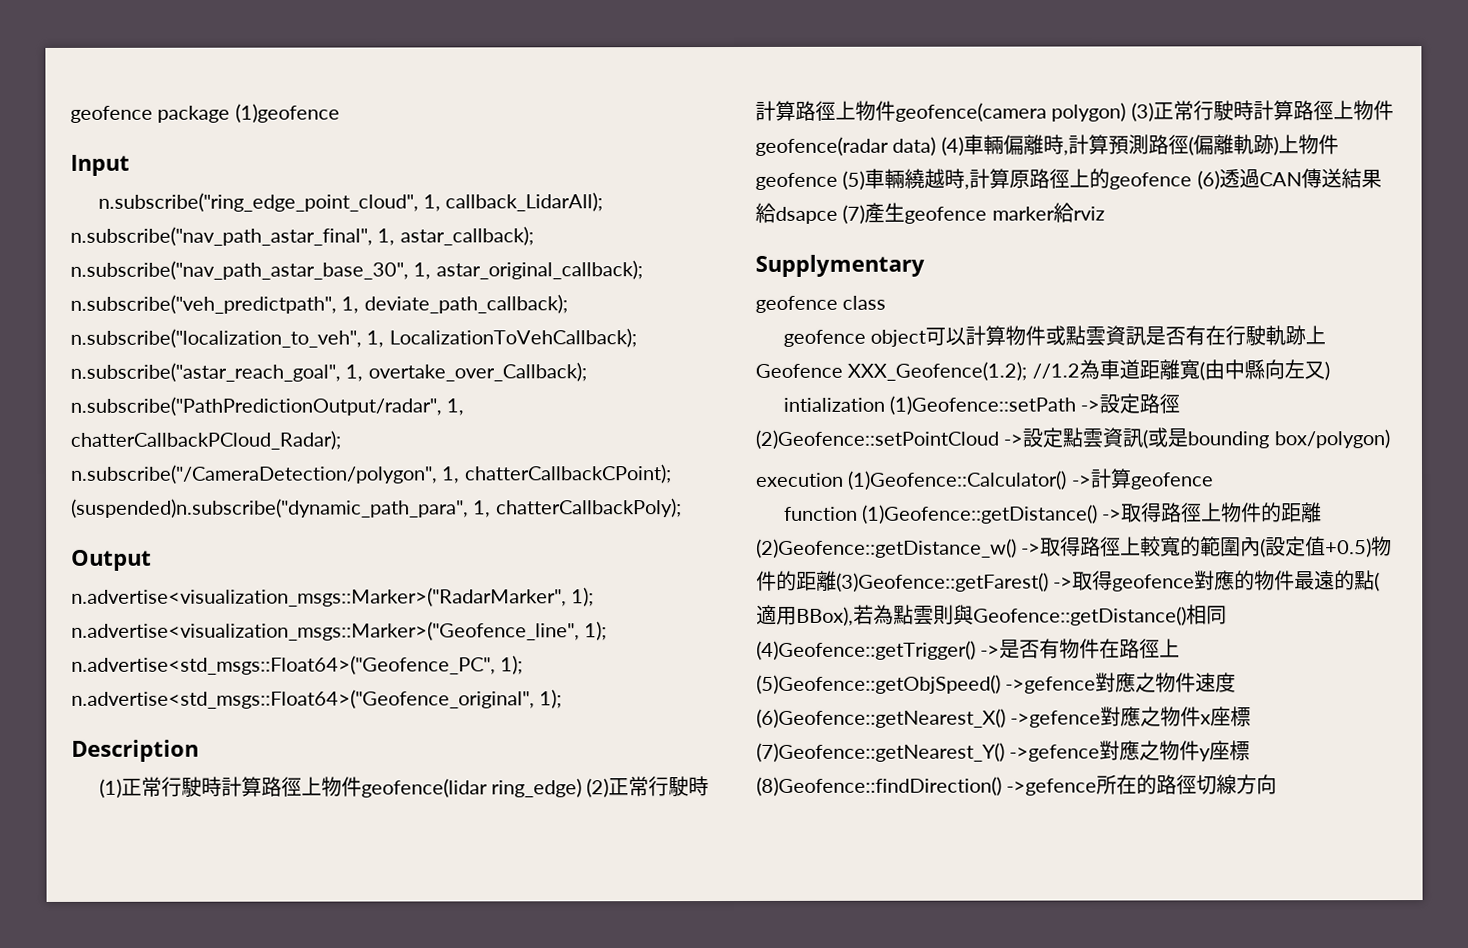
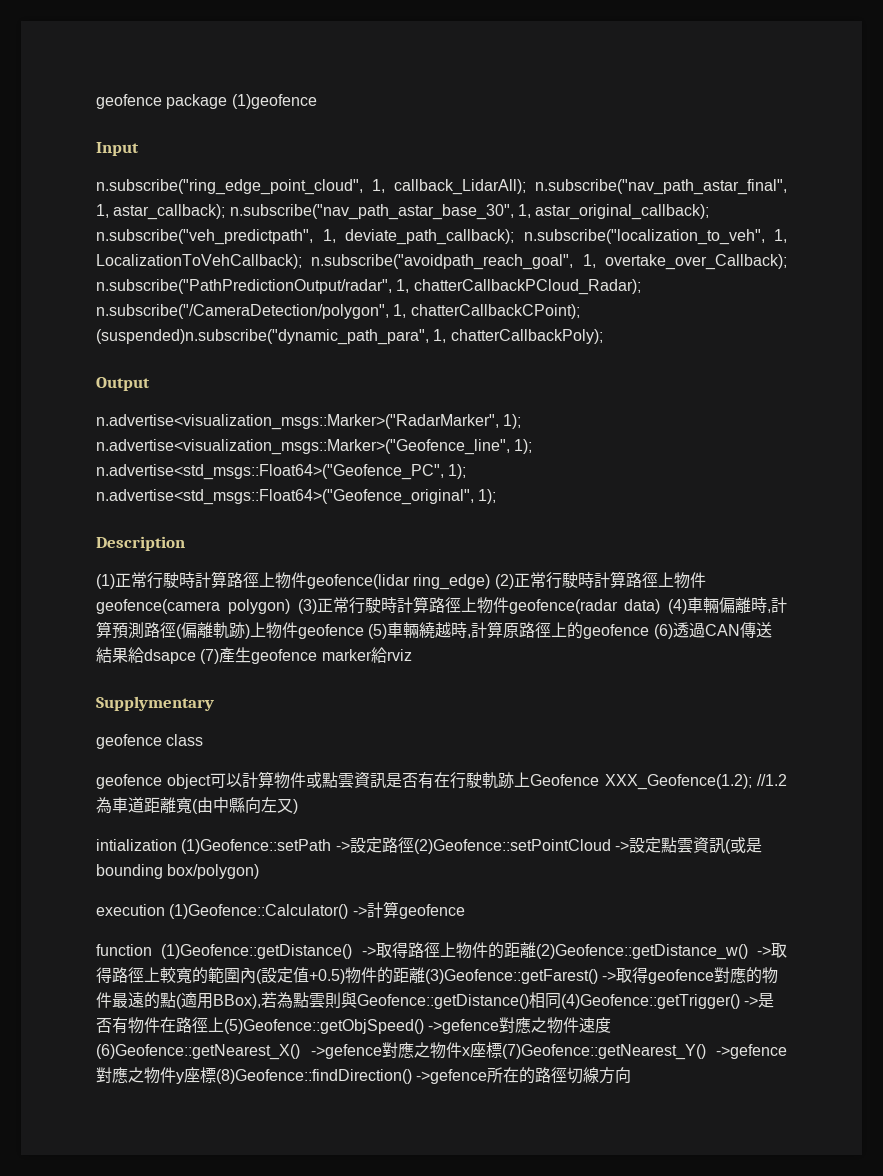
- n.subscribe("ring_edge_point_cloud", 1, callback_LidarAll); n.subscribe("nav_path_astar_final", 1, astar_callback); n.subscribe("nav_path_astar_base_30", 1, astar_original_callback); n.subscribe("veh_predictpath", 1, deviate_path_callback); n.subscribe("localization_to_veh", 1, LocalizationToVehCallback); n.subscribe("astar_reach_goal", 1, overtake_over_Callback); n.subscribe("PathPredictionOutput/radar", 1, chatterCallbackPCloud_Radar); n.subscribe("/CameraDetection/polygon", 1, chatterCallbackCPoint); (suspended)n.subscribe("dynamic_path_para", 1, chatterCallbackPoly);
+ n.subscribe("ring_edge_point_cloud", 1, callback_LidarAll); n.subscribe("nav_path_astar_final", 1, astar_callback); n.subscribe("nav_path_astar_base_30", 1, astar_original_callback); n.subscribe("veh_predictpath", 1, deviate_path_callback); n.subscribe("localization_to_veh", 1, LocalizationToVehCallback); n.subscribe("avoidpath_reach_goal", 1, overtake_over_Callback); n.subscribe("PathPredictionOutput/radar", 1, chatterCallbackPCloud_Radar); n.subscribe("/CameraDetection/polygon", 1, chatterCallbackCPoint); (suspended)n.subscribe("dynamic_path_para", 1, chatterCallbackPoly);

